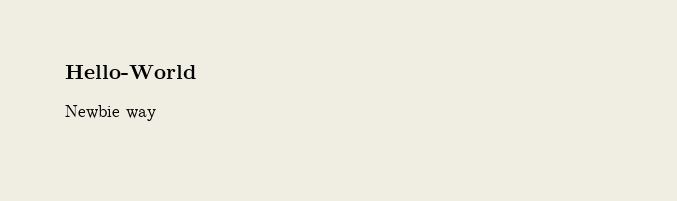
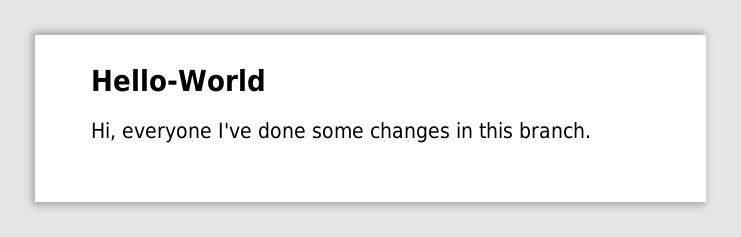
- Newbie way
+ Hi, everyone I've done some changes in this branch.

